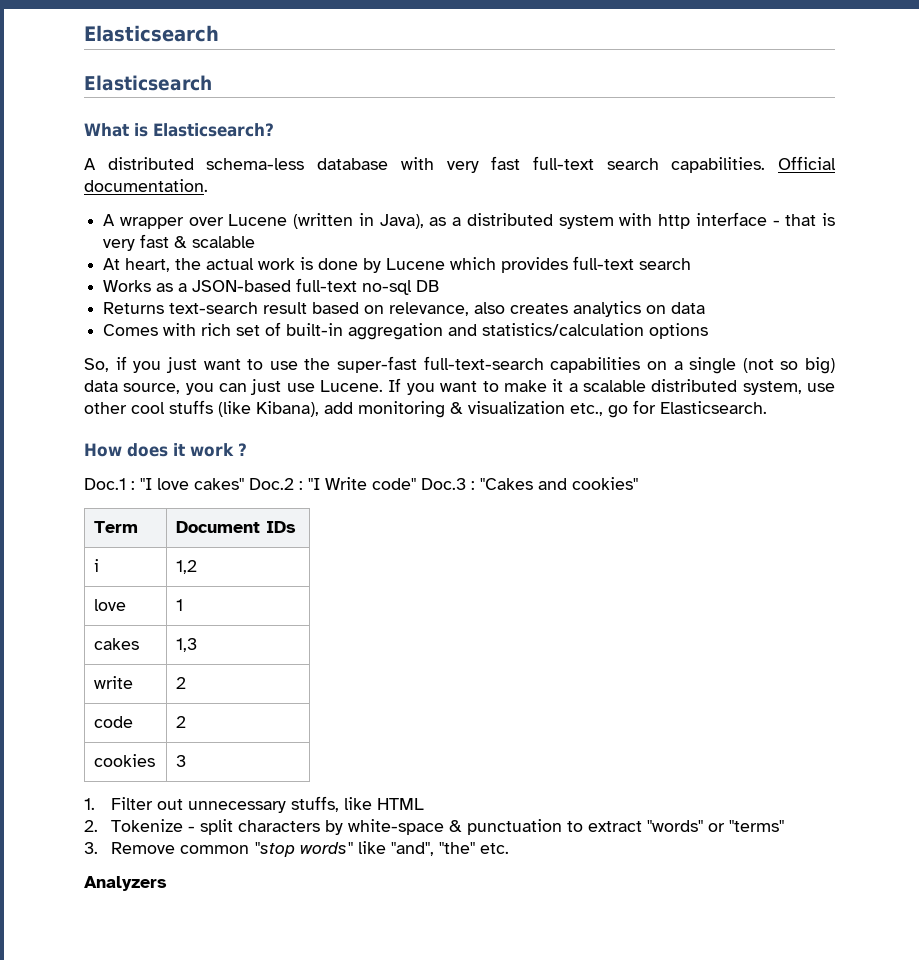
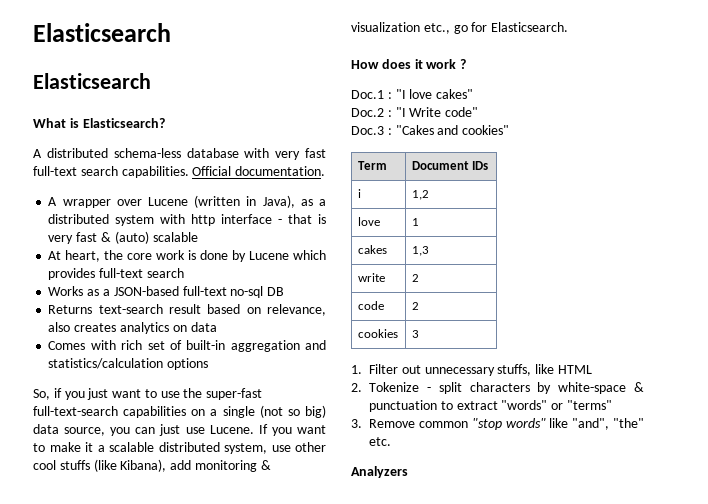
- A wrapper over Lucene (written in Java), as a distributed system with http interface - that is very fast & scalable
+ A wrapper over Lucene (written in Java), as a distributed system with http interface - that is very fast & (auto) scalable
- At heart, the actual work is done by Lucene which provides full-text search
+ At heart, the core work is done by Lucene which provides full-text search
- Doc.1 : "I love cakes" Doc.2 : "I Write code" Doc.3 : "Cakes and cookies"
+ Doc.1 : "I love cakes"
+ Doc.2 : "I Write code"
+ Doc.3 : "Cakes and cookies"

